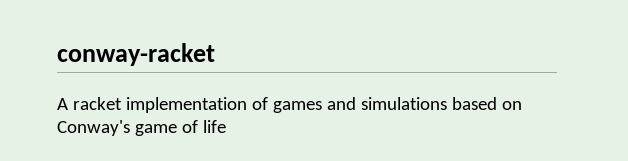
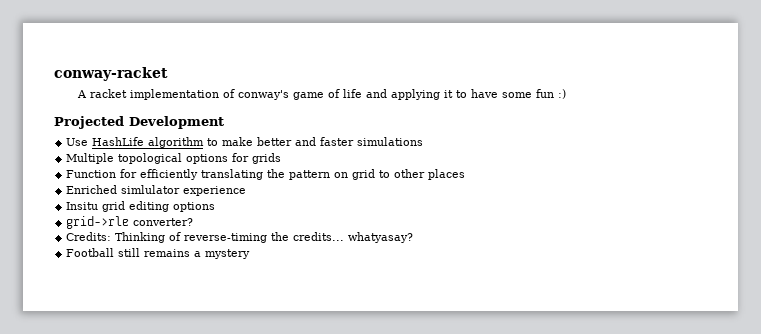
- A racket implementation of games and simulations based on Conway's game of life
+ A racket implementation of conway's game of life and applying it to have some fun :)
+ Projected Development
+ Use HashLife algorithm to make better and faster simulations
+ Multiple topological options for grids
+ Function for efficiently translating the pattern on grid to other places
+ Enriched simlulator experience
+ Insitu grid editing options
+ grid->rle converter?
+ Credits: Thinking of reverse-timing the credits... whatyasay?
+ Football still remains a mystery

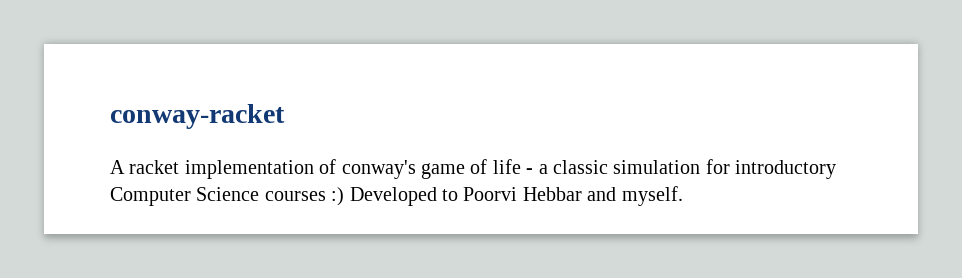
- A racket implementation of conway's game of life and applying it to have some fun :)
- Projected Development
- Use HashLife algorithm to make better and faster simulations
- Multiple topological options for grids
- Function for efficiently translating the pattern on grid to other places
- Enriched simlulator experience
- Insitu grid editing options
- grid->rle converter?
- Credits: Thinking of reverse-timing the credits... whatyasay?
- Football still remains a mystery
+ A racket implementation of conway's game of life - a classic simulation for introductory Computer Science courses :) Developed to Poorvi Hebbar and myself.

